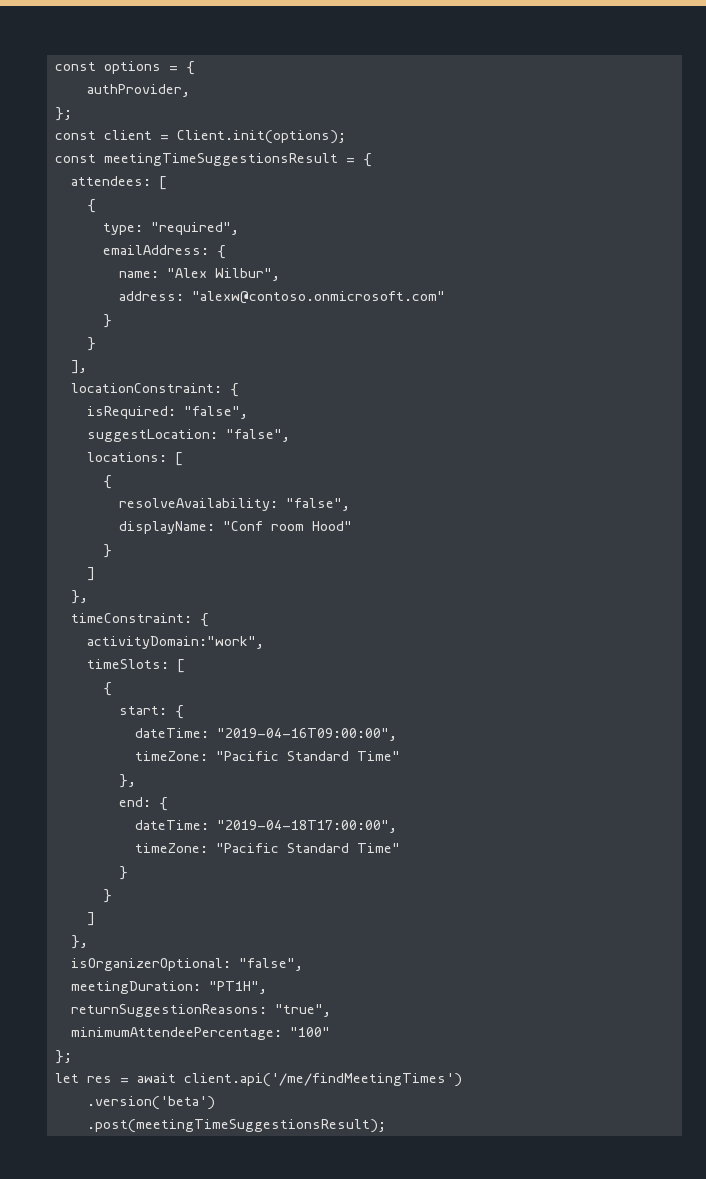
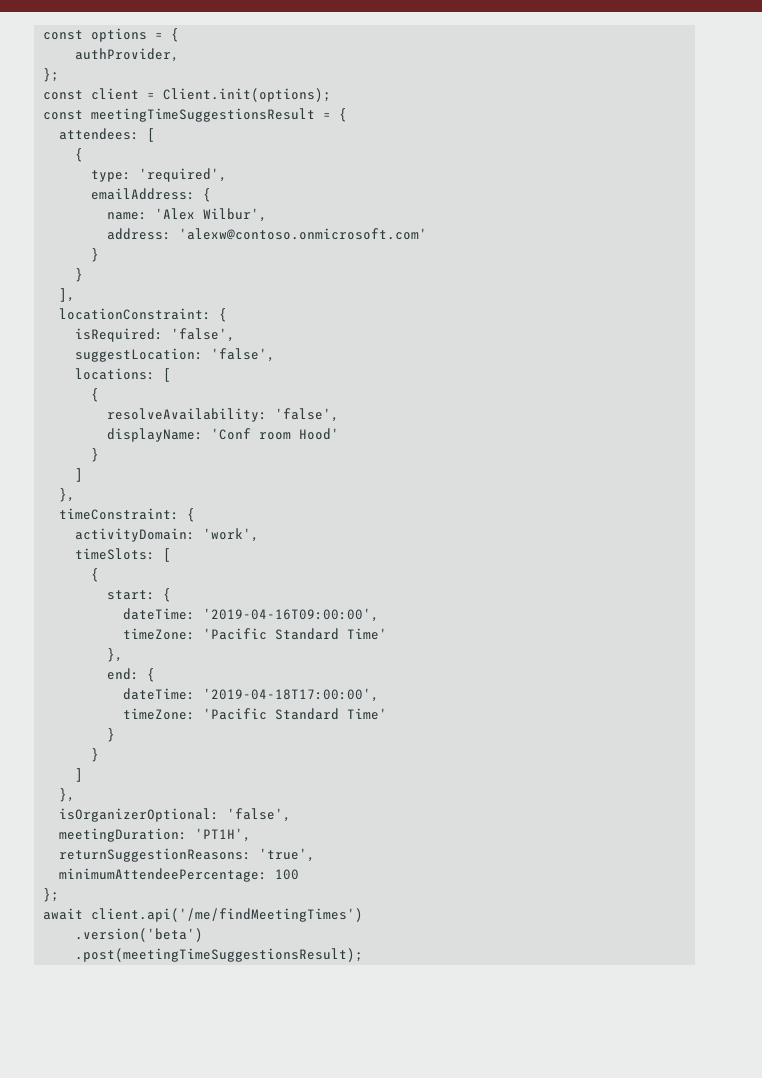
- type: "required",
+ type: 'required',
- name: "Alex Wilbur",
+ name: 'Alex Wilbur',
- address: "alexw@contoso.onmicrosoft.com"
+ address: 'alexw@contoso.onmicrosoft.com'
- isRequired: "false",
+ isRequired: 'false',
- suggestLocation: "false",
+ suggestLocation: 'false',
- resolveAvailability: "false",
+ resolveAvailability: 'false',
- displayName: "Conf room Hood"
+ displayName: 'Conf room Hood'
- activityDomain:"work",
+ activityDomain: 'work',
- dateTime: "2019-04-16T09:00:00",
- timeZone: "Pacific Standard Time"
+ dateTime: '2019-04-16T09:00:00',
+ timeZone: 'Pacific Standard Time'
- dateTime: "2019-04-18T17:00:00",
- timeZone: "Pacific Standard Time"
+ dateTime: '2019-04-18T17:00:00',
+ timeZone: 'Pacific Standard Time'
- isOrganizerOptional: "false",
+ isOrganizerOptional: 'false',
- meetingDuration: "PT1H",
+ meetingDuration: 'PT1H',
- returnSuggestionReasons: "true",
+ returnSuggestionReasons: 'true',
- minimumAttendeePercentage: "100"
+ minimumAttendeePercentage: 100
  };
- let res = await client.api('/me/findMeetingTimes')
+ await client.api('/me/findMeetingTimes')

